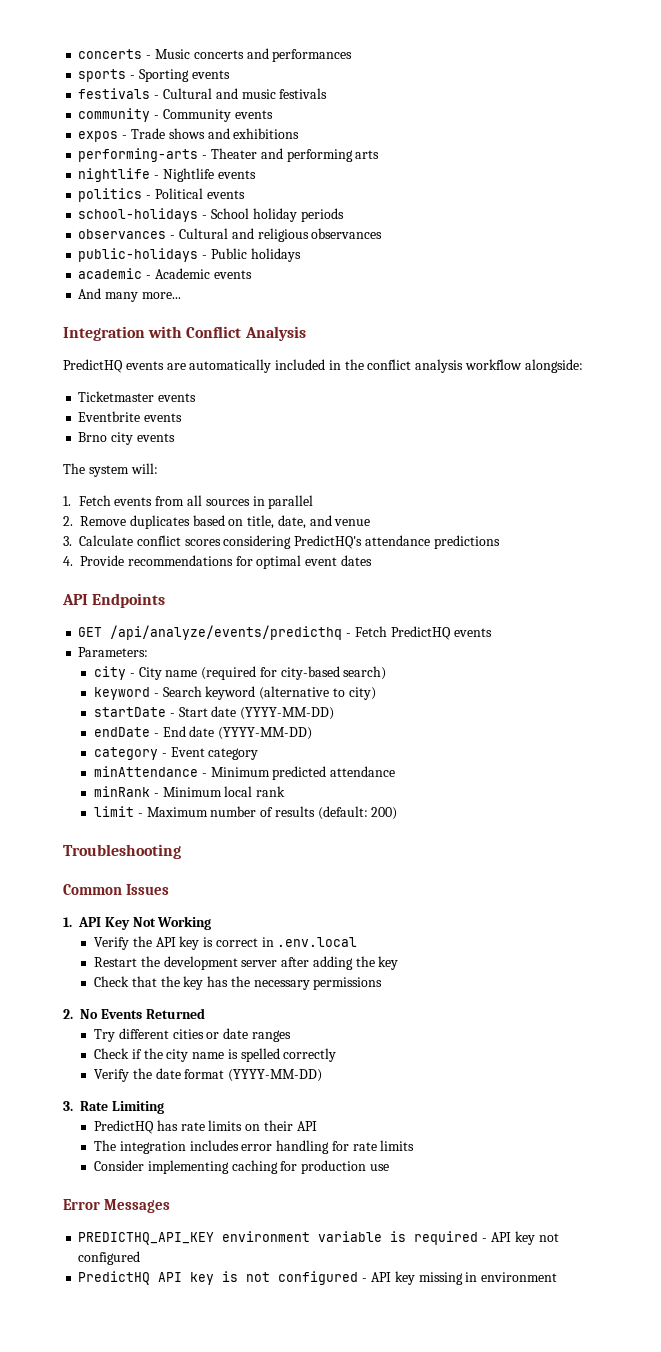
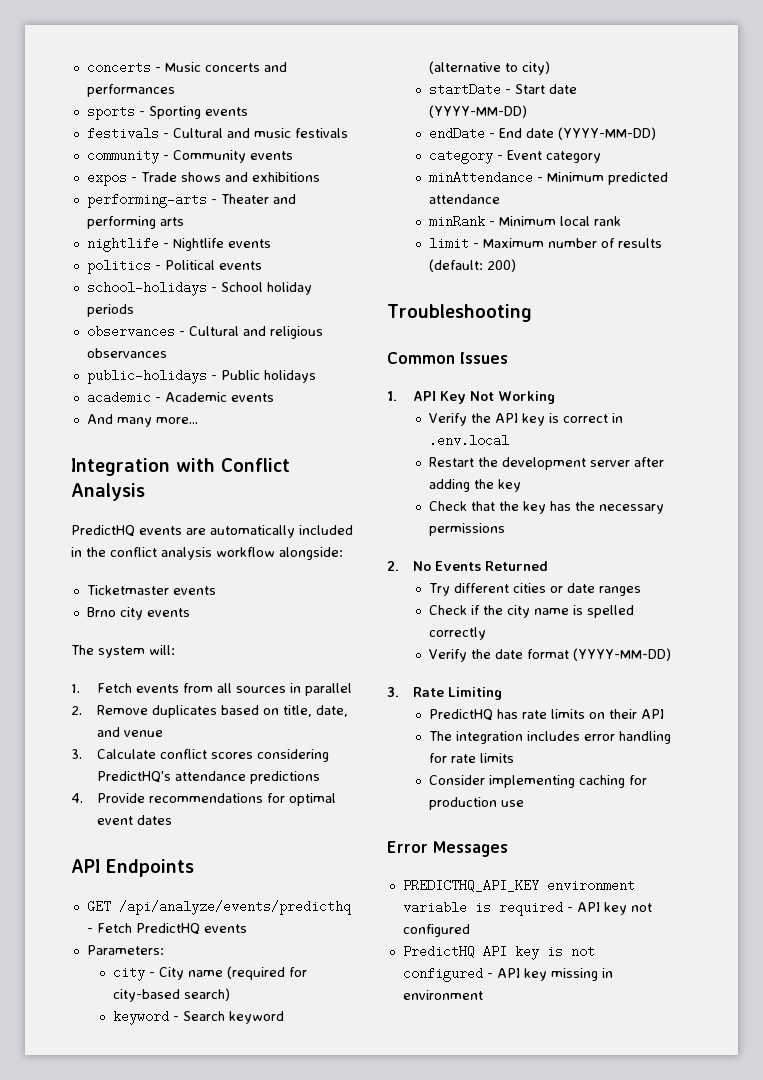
- Eventbrite events

